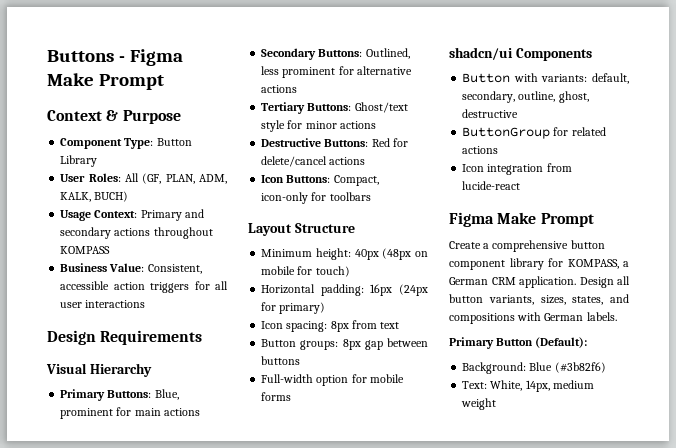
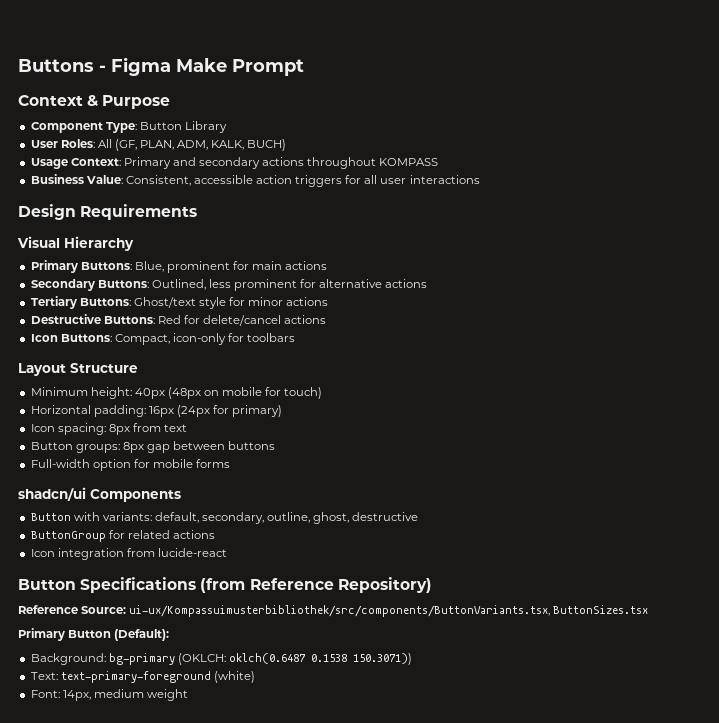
  Icon integration from lucide-react
- Figma Make Prompt
- Create a comprehensive button component library for KOMPASS, a German CRM application. Design all button variants, sizes, states, and compositions with German labels.
+ Button Specifications (from Reference Repository)
+ Reference Source: ui-ux/Kompassuimusterbibliothek/src/components/ButtonVariants.tsx, ButtonSizes.tsx
  Primary Button (Default):
- Background: Blue (#3b82f6)
- Text: White, 14px, medium weight
+ Background: bg-primary (OKLCH: oklch(0.6487 0.1538 150.3071))
+ Text: text-primary-foreground (white)
+ Font: 14px, medium weight

